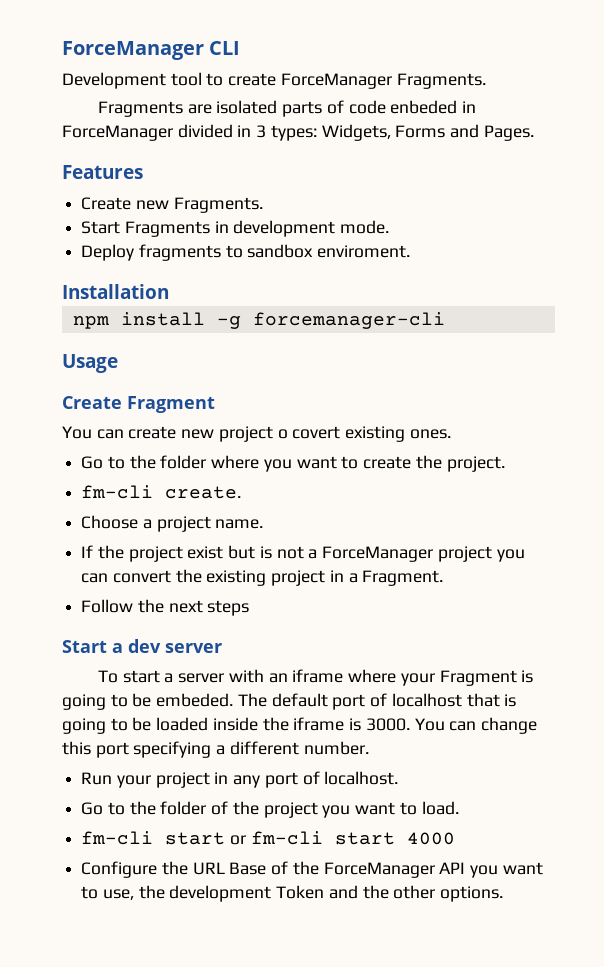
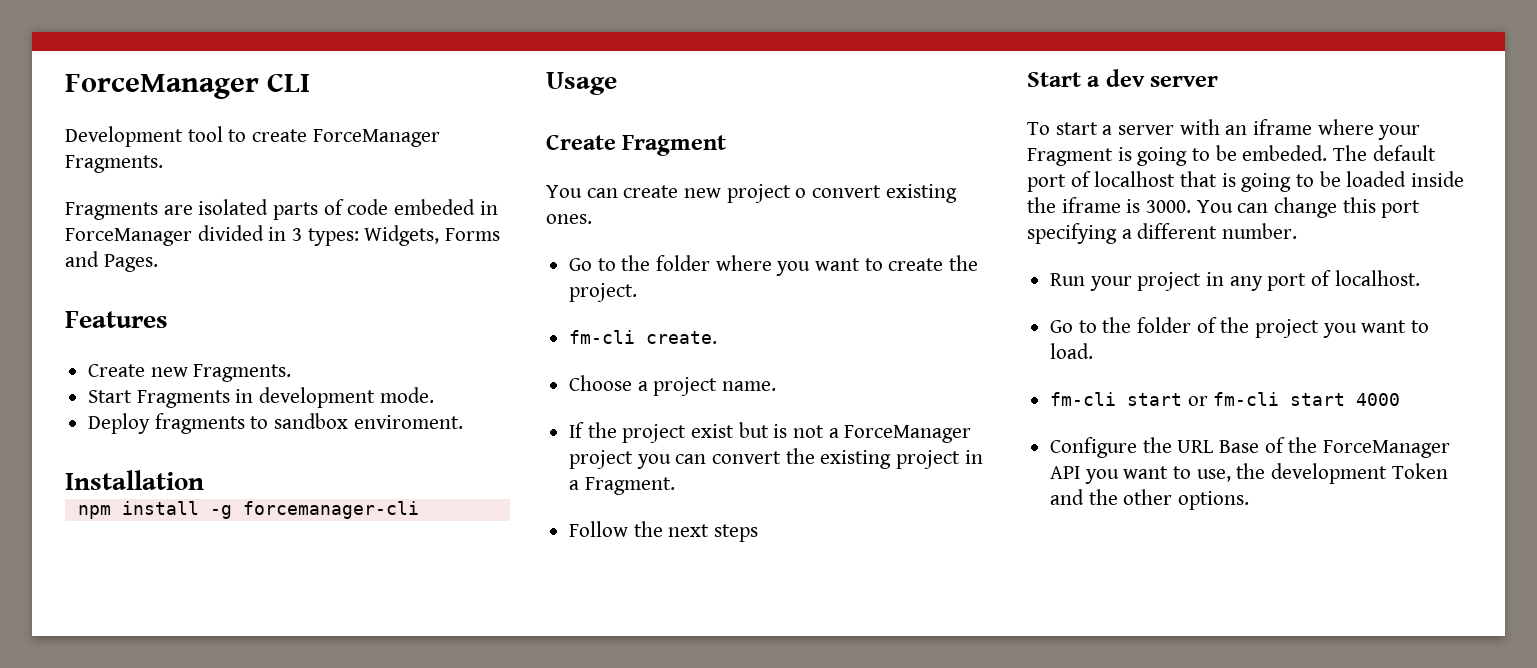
- Fragments are isolated parts of code enbeded in ForceManager divided in 3 types: Widgets, Forms and Pages.
+ Fragments are isolated parts of code embeded in ForceManager divided in 3 types: Widgets, Forms and Pages.
- You can create new project o covert existing ones.
+ You can create new project o convert existing ones.

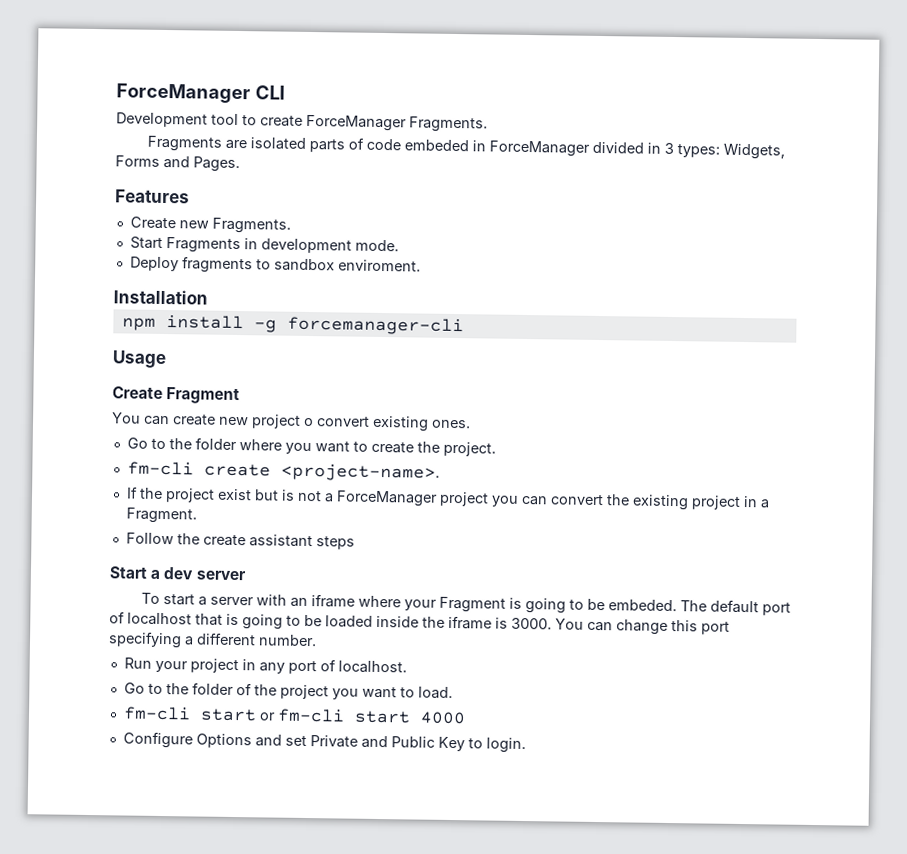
- fm-cli create.
- Choose a project name.
+ fm-cli create <project-name>.
- Follow the next steps
+ Follow the create assistant steps
- Configure the URL Base of the ForceManager API you want to use, the development Token and the other options.
+ Configure Options and set Private and Public Key to login.

